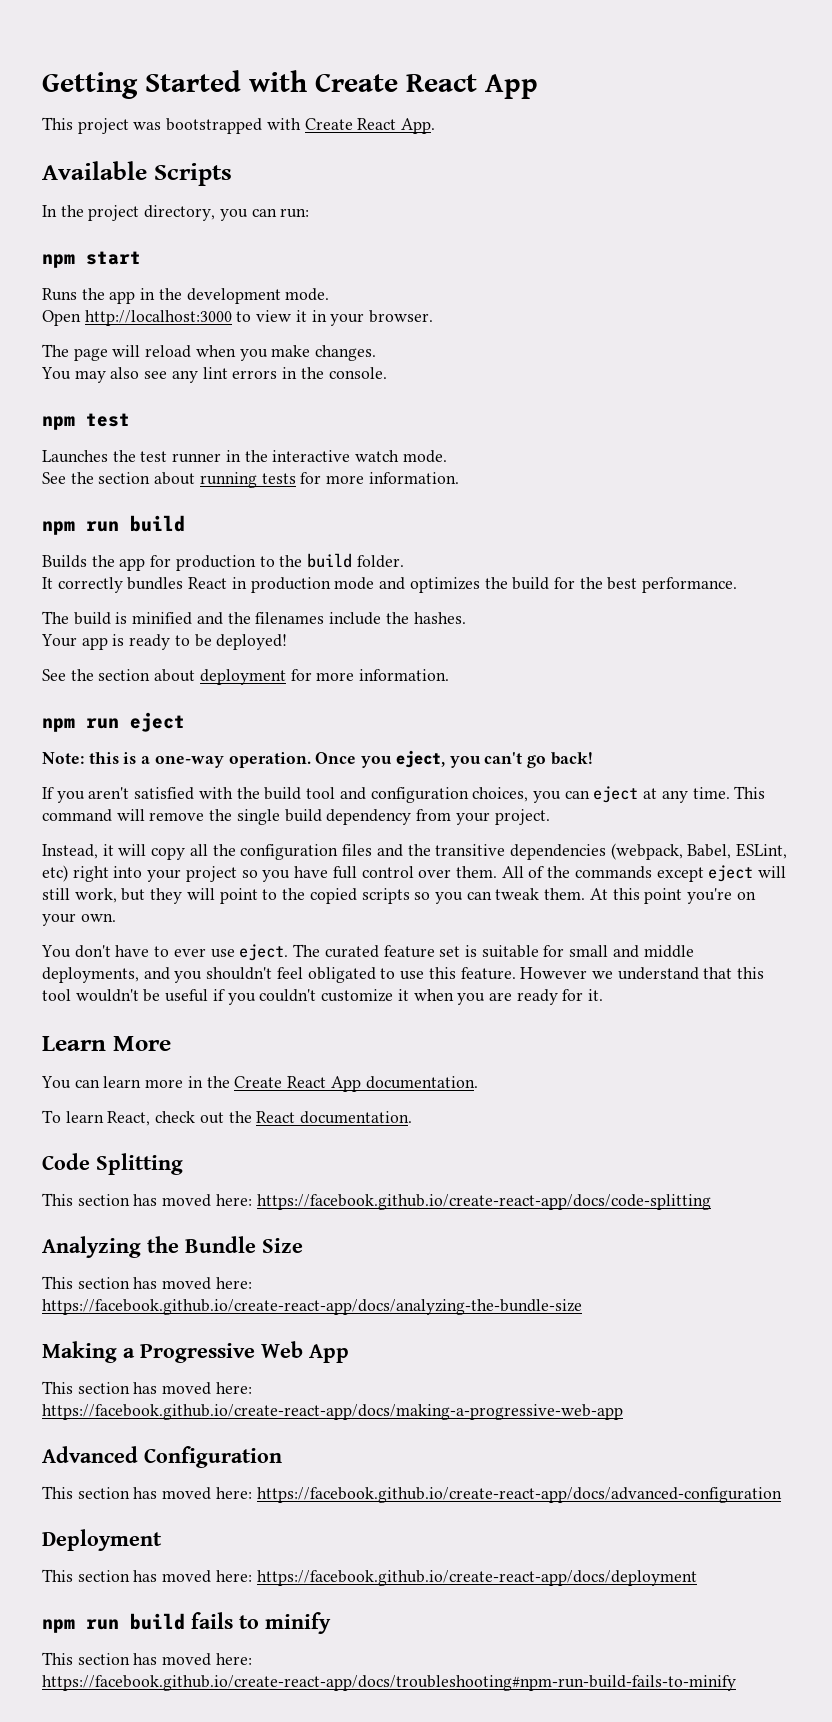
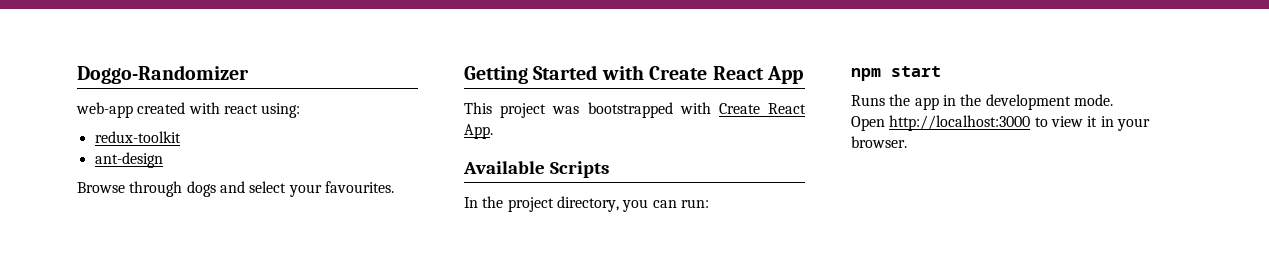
+ Doggo-Randomizer
+ web-app created with react using:
+ redux-toolkit
+ ant-design
+ Browse through dogs and select your favourites.
- The page will reload when you make changes.
- You may also see any lint errors in the console.
- npm test
- Launches the test runner in the interactive watch mode.
- See the section about running tests for more information.
- npm run build
- Builds the app for production to the build folder.
- It correctly bundles React in production mode and optimizes the build for the best performance.
- The build is minified and the filenames include the hashes.
- Your app is ready to be deployed!
- See the section about deployment for more information.
- npm run eject
- Note: this is a one-way operation. Once you eject, you can't go back!
- If you aren't satisfied with the build tool and configuration choices, you can eject at any time. This command will remove the single build dependency from your project.
- Instead, it will copy all the configuration files and the transitive dependencies (webpack, Babel, ESLint, etc) right into your project so you have full control over them. All of the commands except eject will still work, but they will point to the copied scripts so you can tweak them. At this point you're on your own.
- You don't have to ever use eject. The curated feature set is suitable for small and middle deployments, and you shouldn't feel obligated to use this feature. However we understand that this tool wouldn't be useful if you couldn't customize it when you are ready for it.
- Learn More
- You can learn more in the Create React App documentation.
- To learn React, check out the React documentation.
- Code Splitting
- This section has moved here: https://facebook.github.io/create-react-app/docs/code-splitting
- Analyzing the Bundle Size
- This section has moved here: https://facebook.github.io/create-react-app/docs/analyzing-the-bundle-size
- Making a Progressive Web App
- This section has moved here: https://facebook.github.io/create-react-app/docs/making-a-progressive-web-app
- Advanced Configuration
- This section has moved here: https://facebook.github.io/create-react-app/docs/advanced-configuration
- Deployment
- This section has moved here: https://facebook.github.io/create-react-app/docs/deployment
- npm run build fails to minify
- This section has moved here: https://facebook.github.io/create-react-app/docs/troubleshooting#npm-run-build-fails-to-minify

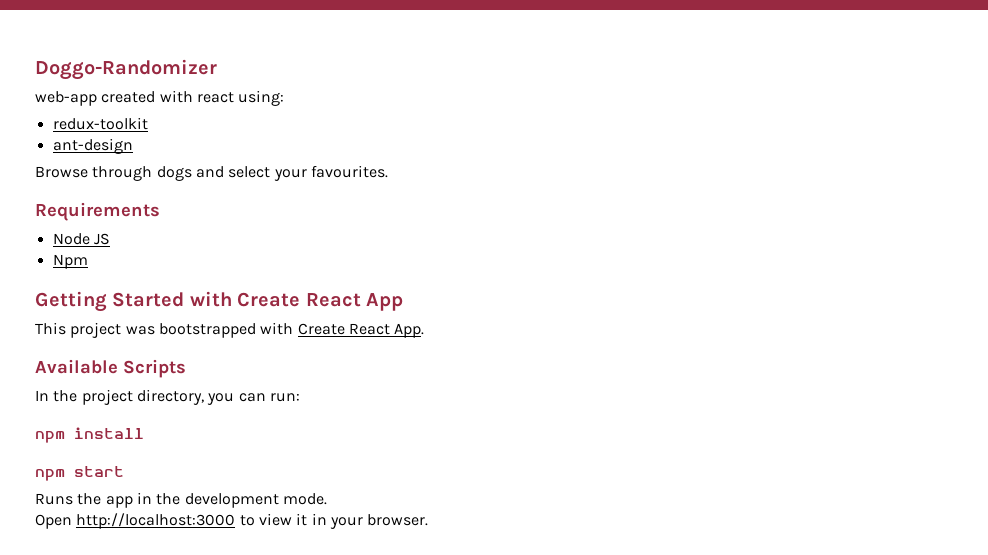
+ Requirements
+ Node JS
+ Npm
+ npm install

